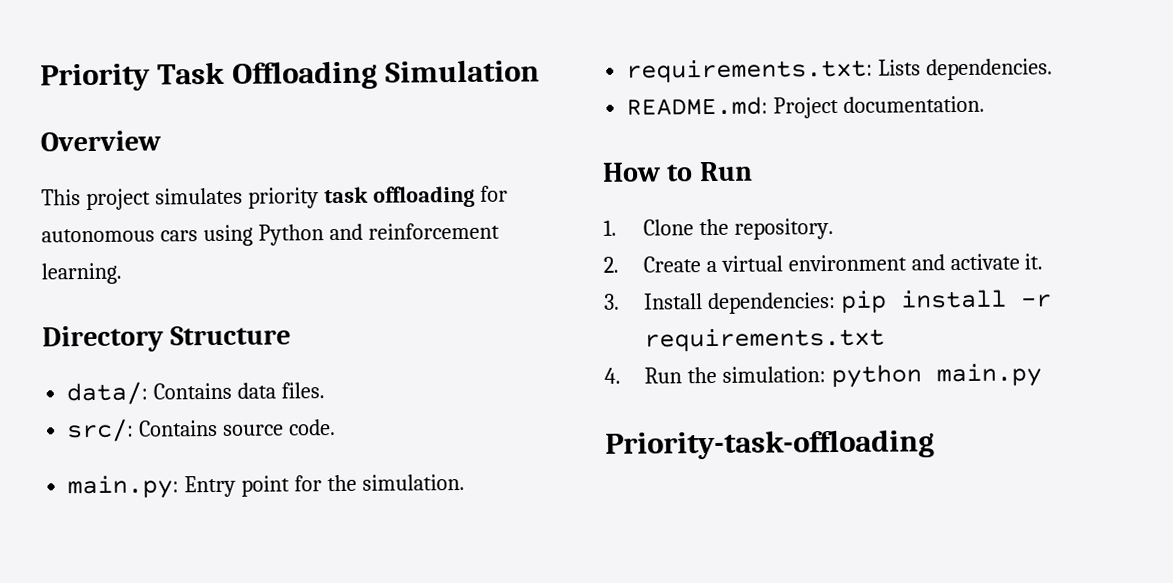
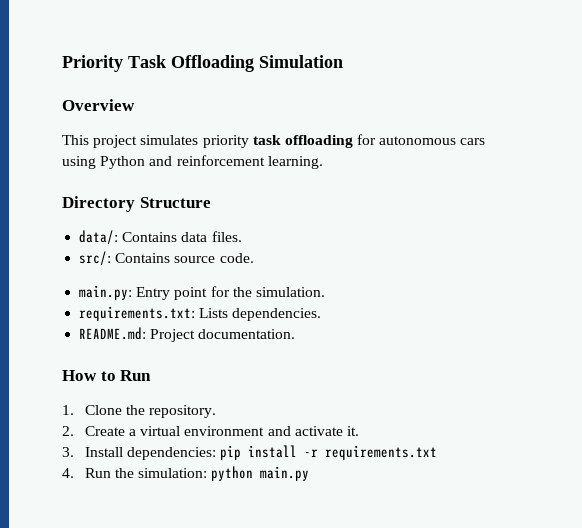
- Priority-task-offloading

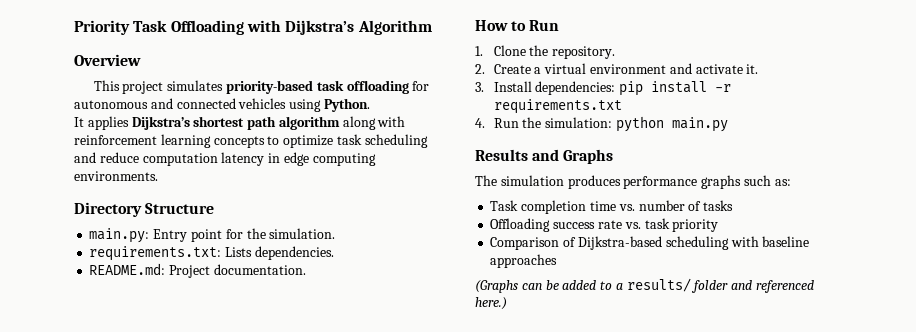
- Priority Task Offloading Simulation
+ Priority Task Offloading with Dijkstra’s Algorithm
- This project simulates priority task offloading for autonomous cars using Python and reinforcement learning.
+ This project simulates priority-based task offloading for autonomous and connected vehicles using Python.
+ It applies Dijkstra’s shortest path algorithm along with reinforcement learning concepts to optimize task scheduling and reduce computation latency in edge computing environments.
  Directory Structure
- data/: Contains data files.
- src/: Contains source code.
+ Results and Graphs
+ The simulation produces performance graphs such as:
+ Task completion time vs. number of tasks
+ Offloading success rate vs. task priority
+ Comparison of Dijkstra-based scheduling with baseline approaches
+ (Graphs can be added to a results/ folder and referenced here.)

